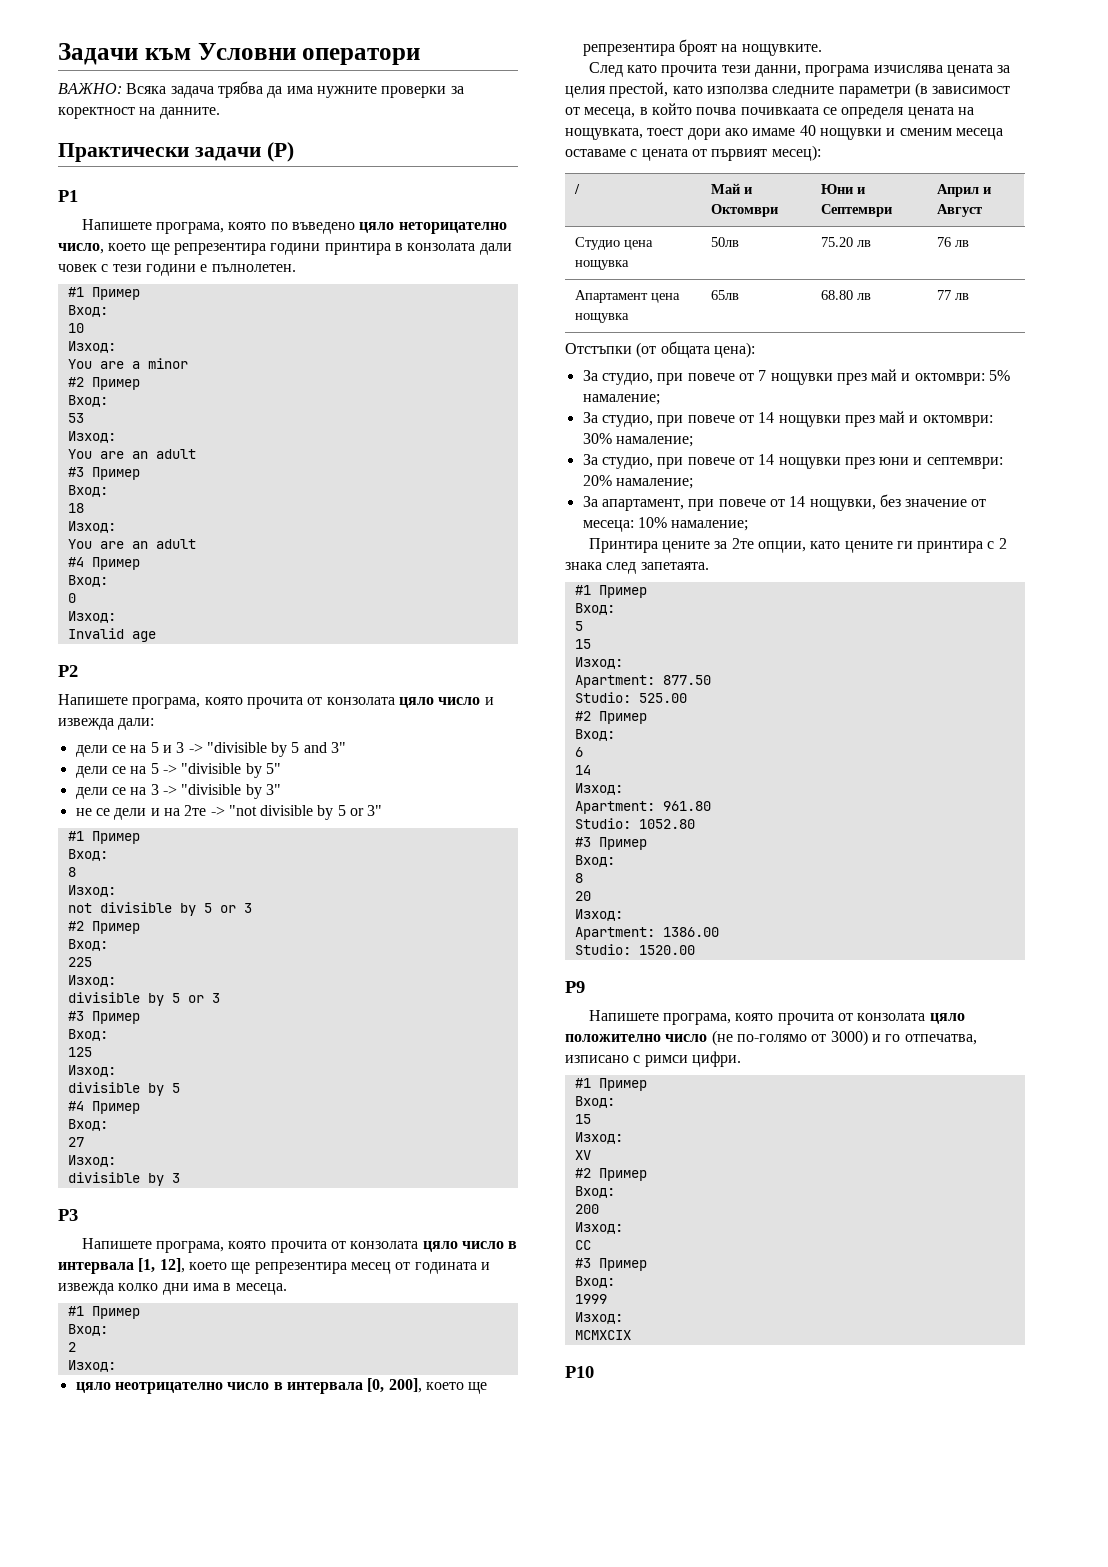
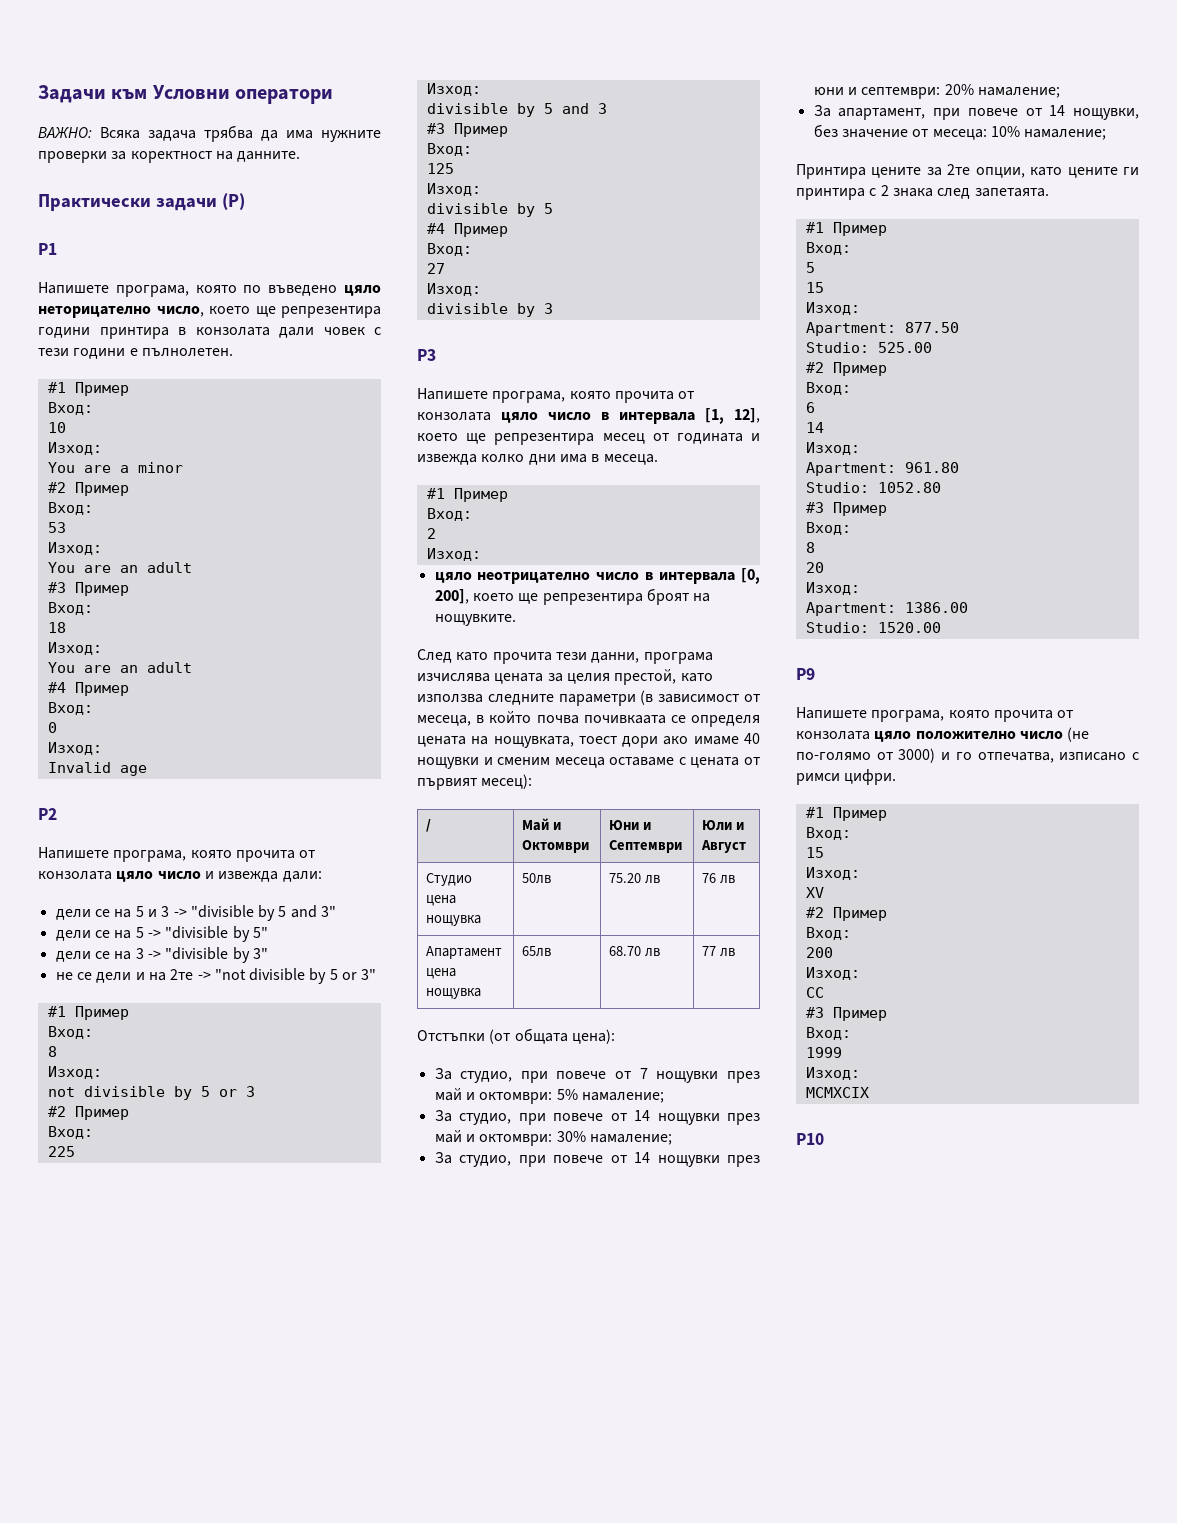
  225
  Изход:
- divisible by 5 or 3
+ divisible by 5 and 3
- / | Май и Октомври | Юни и Септември | Април и Август
+ / | Май и Октомври | Юни и Септември | Юли и Август
- Апартамент цена нощувка | 65лв | 68.80 лв | 77 лв
+ Апартамент цена нощувка | 65лв | 68.70 лв | 77 лв

